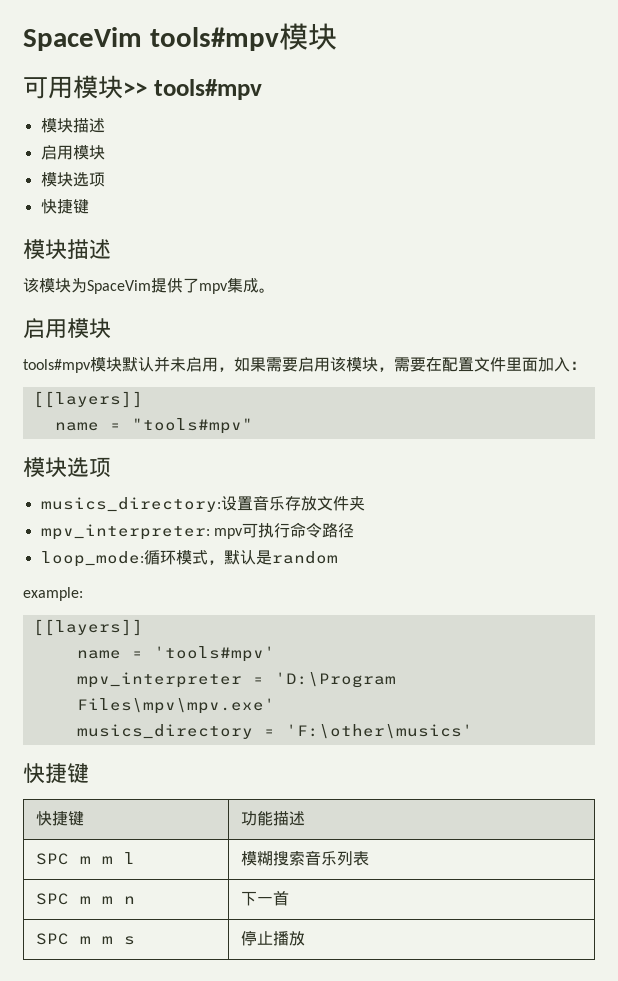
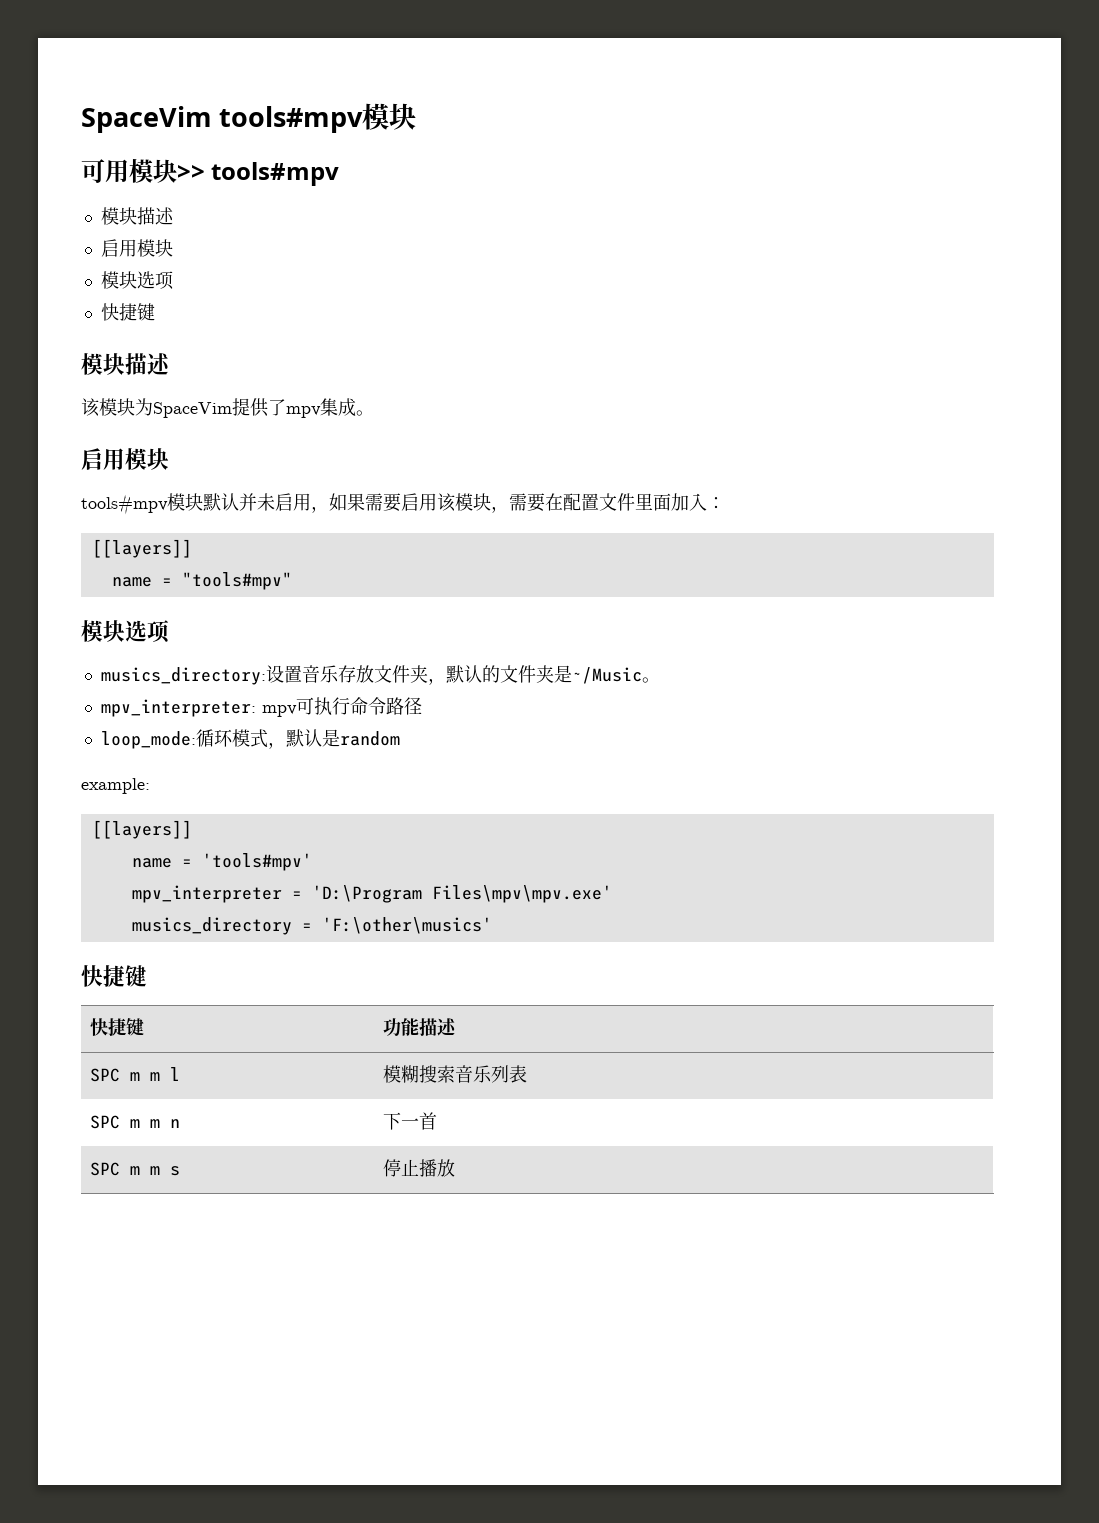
- musics_directory:设置音乐存放文件夹
+ musics_directory:设置音乐存放文件夹，默认的文件夹是~/Music。

